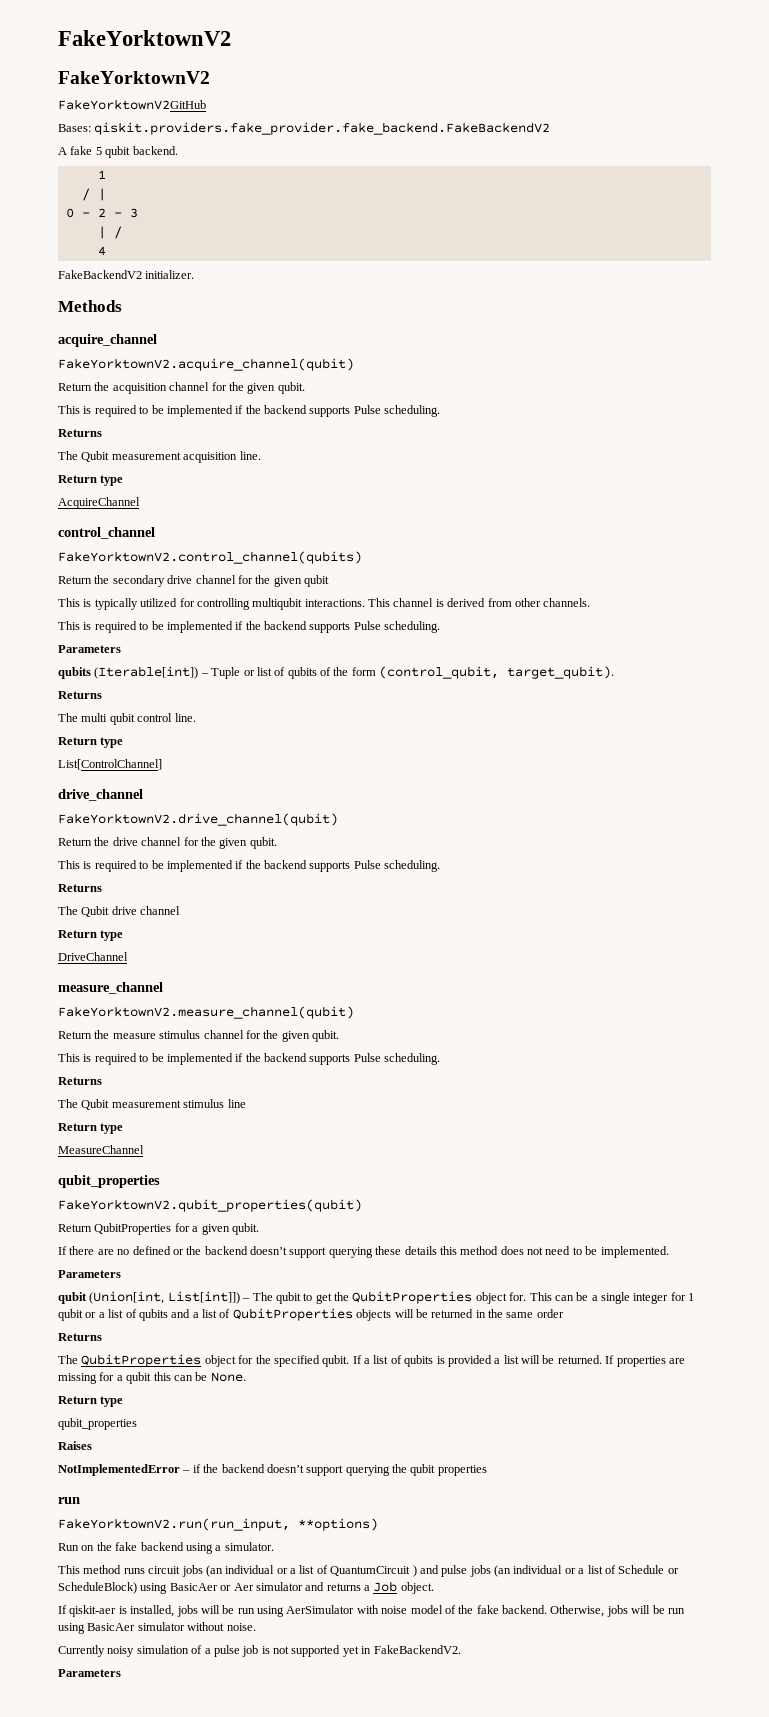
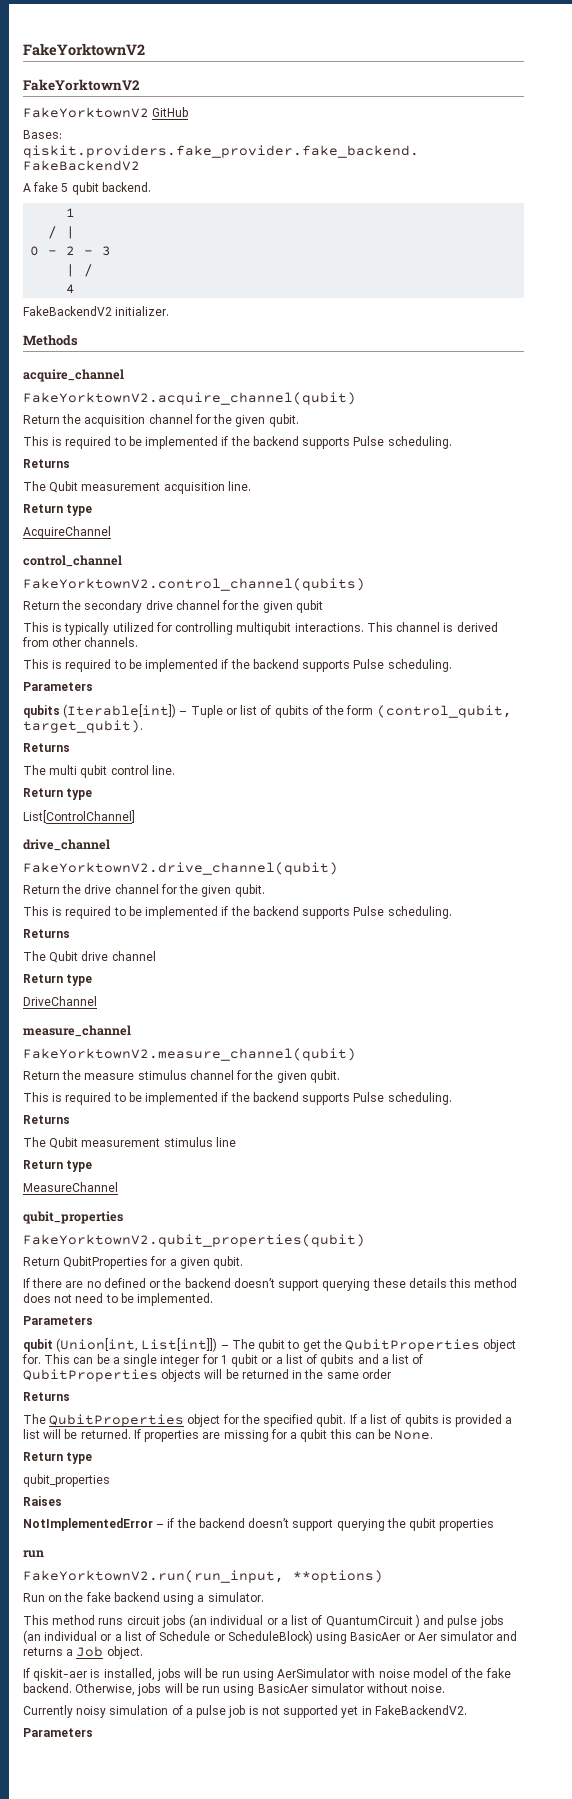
- FakeYorktownV2GitHub
+ FakeYorktownV2 GitHub

